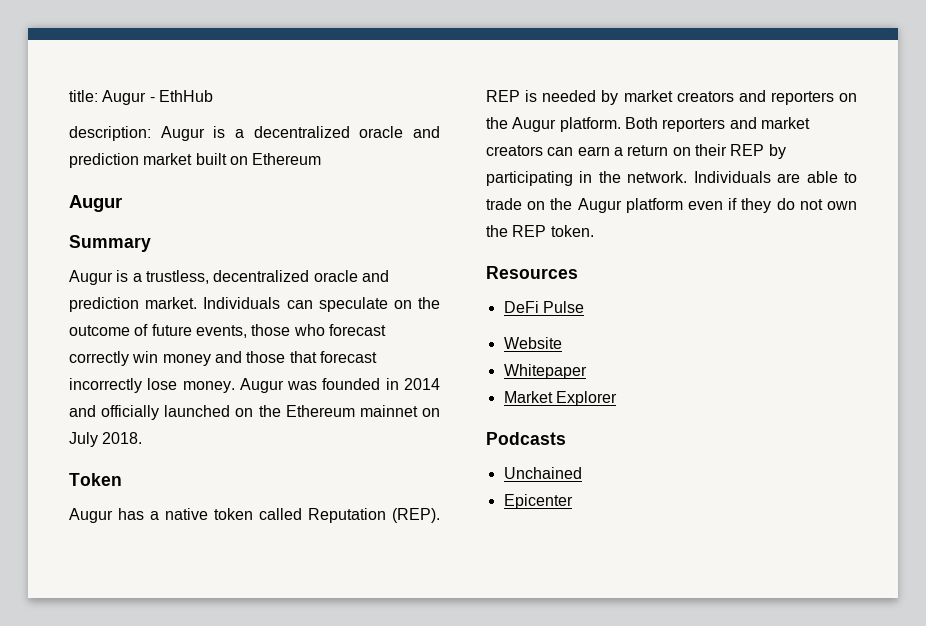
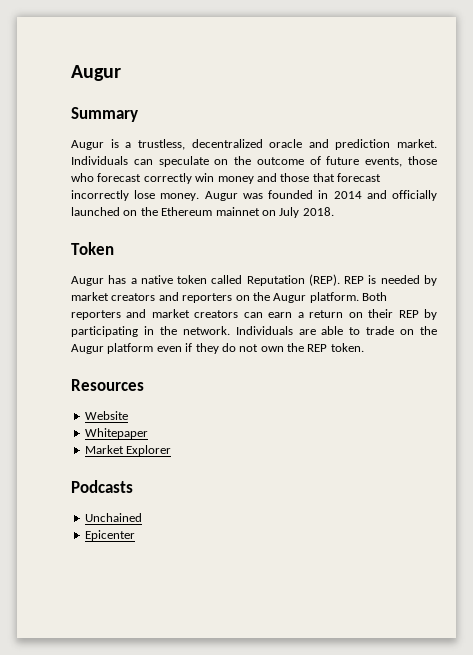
- title: Augur - EthHub
- description: Augur is a decentralized oracle and prediction market built on Ethereum
- DeFi Pulse

